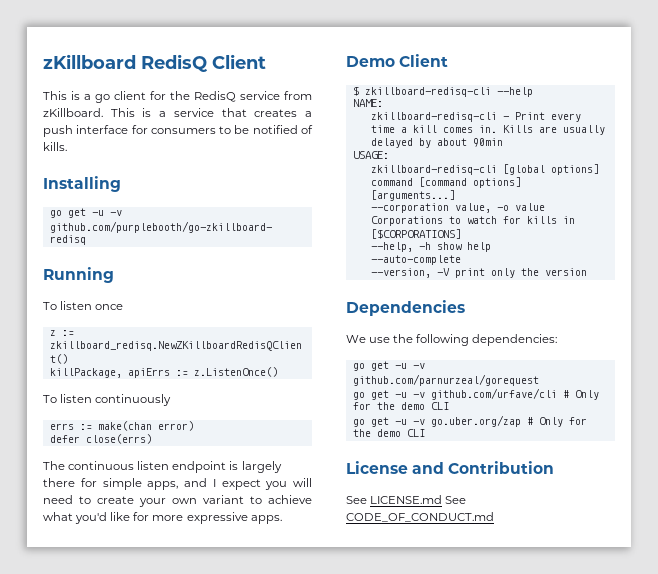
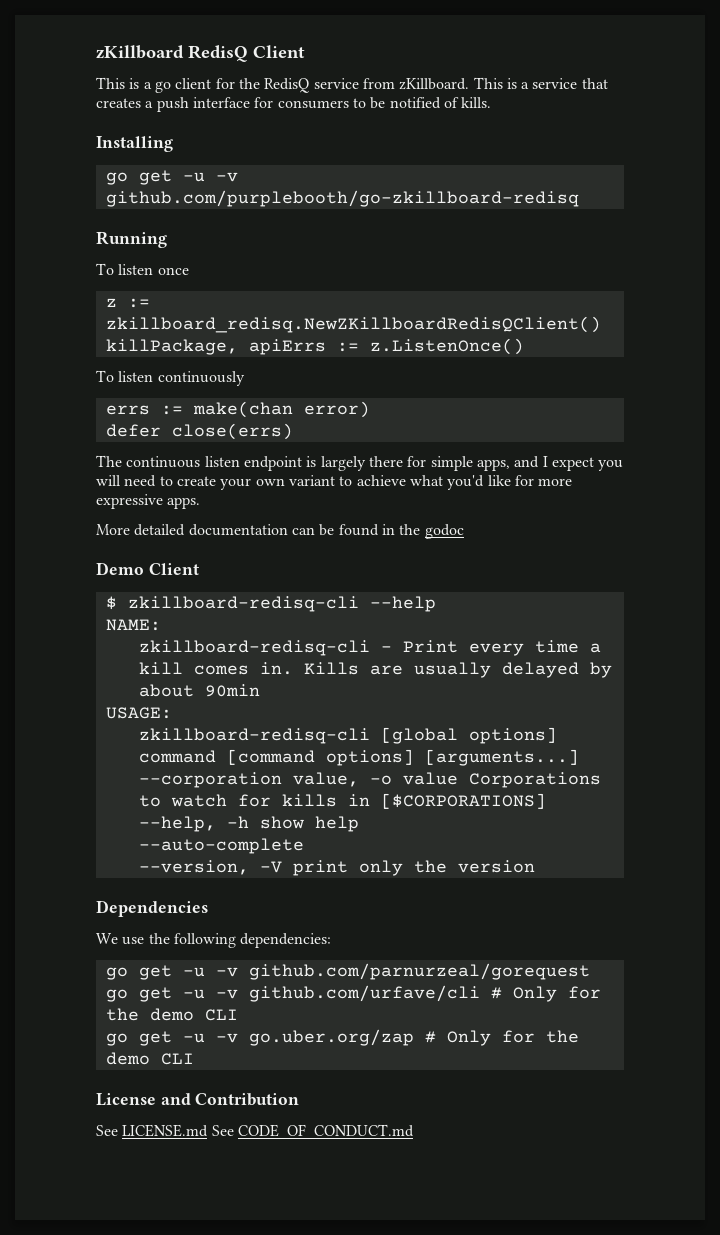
+ More detailed documentation can be found in the godoc

